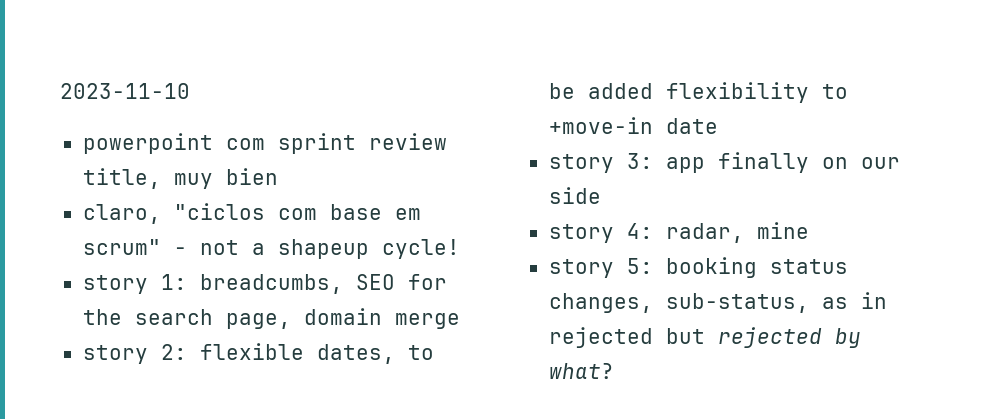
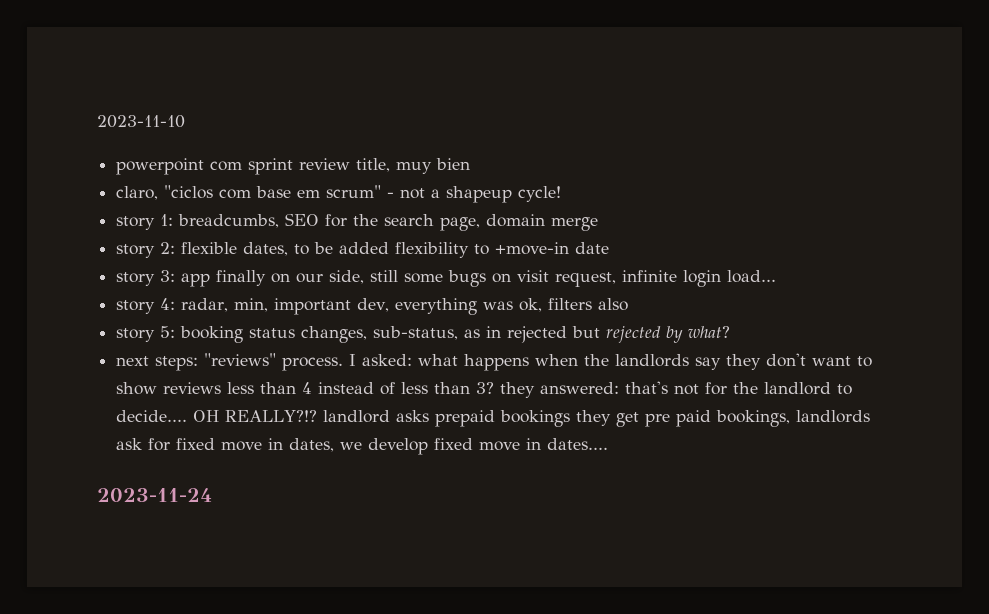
- story 3: app finally on our side
- story 4: radar, mine
+ story 3: app finally on our side, still some bugs on visit request, infinite login load...
+ story 4: radar, min, important dev, everything was ok, filters also
+ next steps: "reviews" process. I asked: what happens when the landlords say they don't want to show reviews less than 4 instead of less than 3? they answered: that's not for the landlord to decide.... OH REALLY?!? landlord asks prepaid bookings they get pre paid bookings, landlords ask for fixed move in dates, we develop fixed move in dates....
+ 2023-11-24

